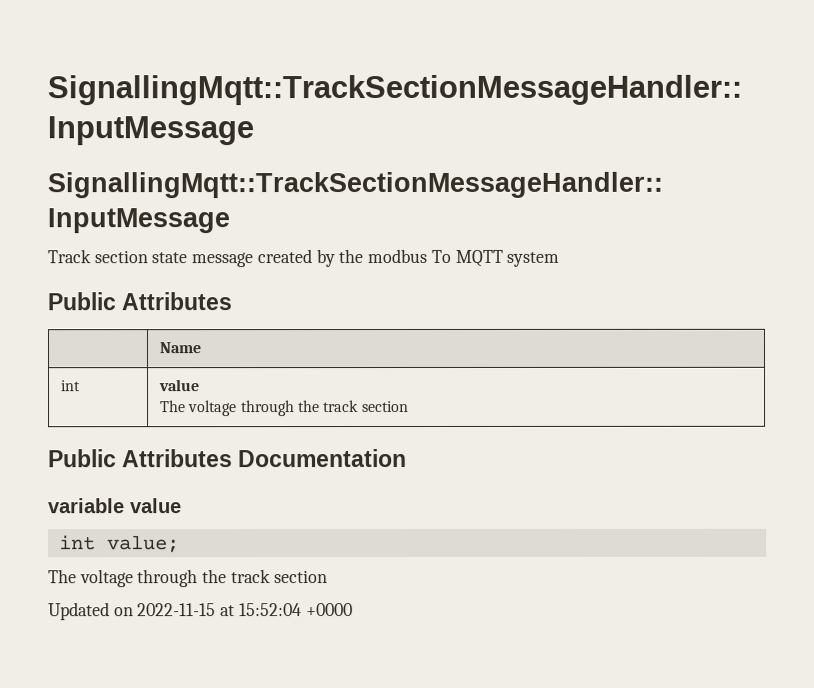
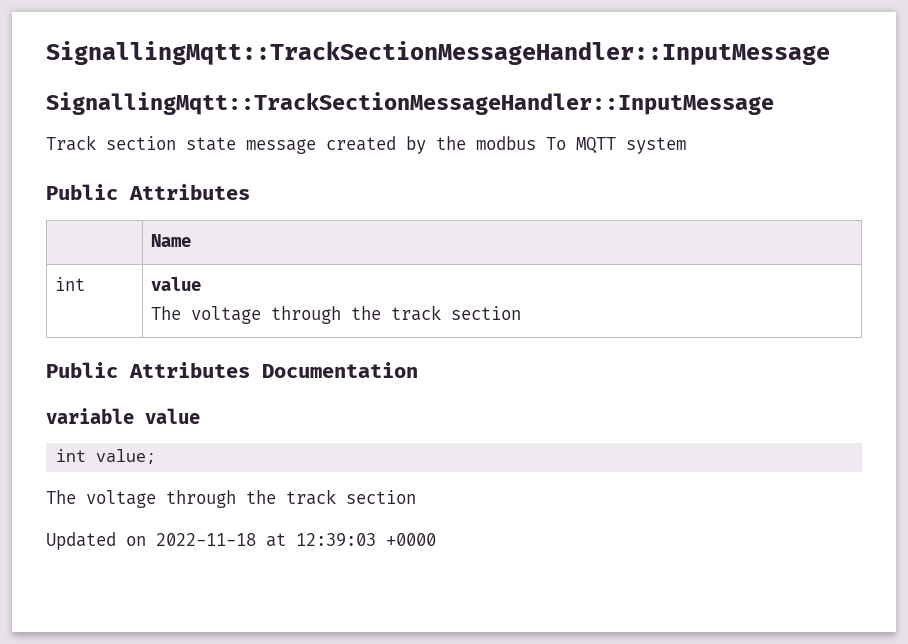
- Updated on 2022-11-15 at 15:52:04 +0000
+ Updated on 2022-11-18 at 12:39:03 +0000

